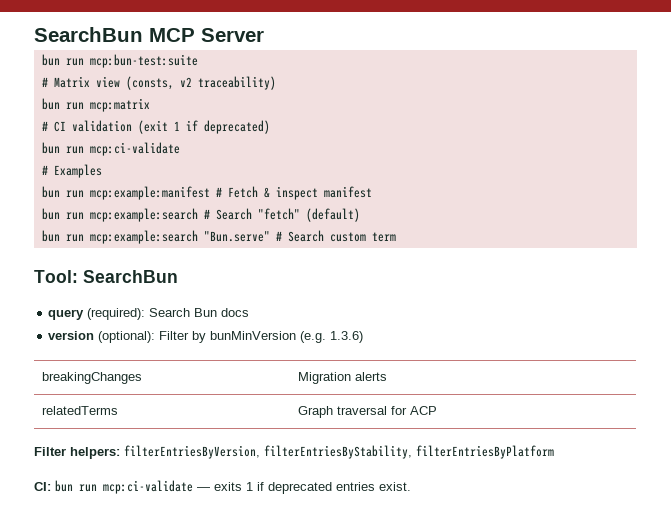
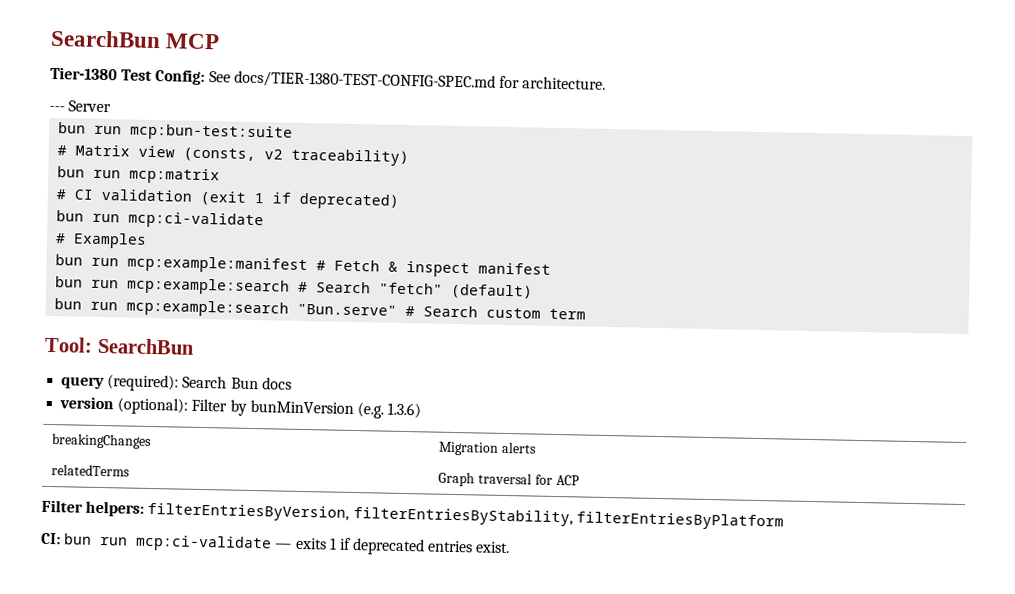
- SearchBun MCP Server
+ SearchBun MCP
+ Tier-1380 Test Config: See docs/TIER-1380-TEST-CONFIG-SPEC.md for architecture.
+ --- Server

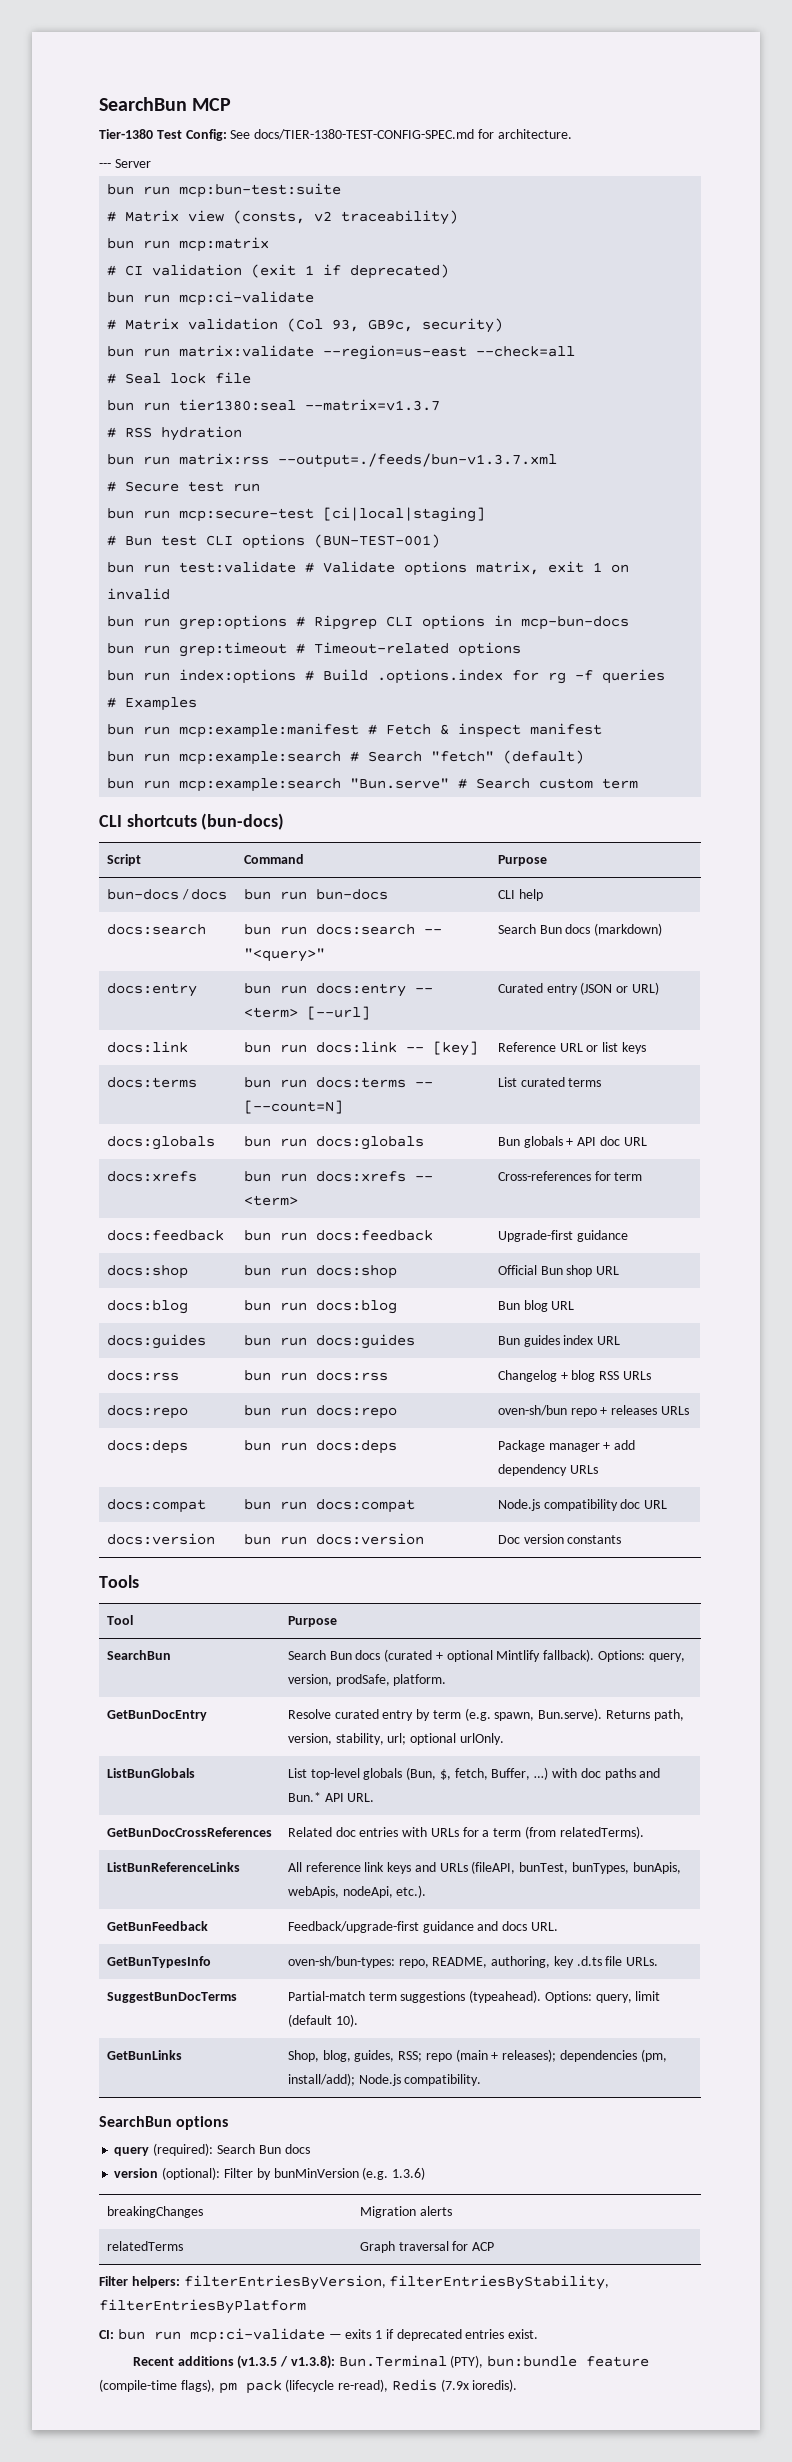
+ # Matrix validation (Col 93, GB9c, security)
+ bun run matrix:validate --region=us-east --check=all
+ # Seal lock file
+ bun run tier1380:seal --matrix=v1.3.7
+ # RSS hydration
+ bun run matrix:rss --output=./feeds/bun-v1.3.7.xml
+ # Secure test run
+ bun run mcp:secure-test [ci|local|staging]
+ # Bun test CLI options (BUN-TEST-001)
+ bun run test:validate # Validate options matrix, exit 1 on invalid
+ bun run grep:options # Ripgrep CLI options in mcp-bun-docs
+ bun run grep:timeout # Timeout-related options
+ bun run index:options # Build .options.index for rg -f queries
- Tool: SearchBun
+ CLI shortcuts (bun-docs)
+ Script | Command | Purpose
+ bun-docs / docs | bun run bun-docs | CLI help
+ docs:search | bun run docs:search -- "<query>" | Search Bun docs (markdown)
+ docs:entry | bun run docs:entry -- <term> [--url] | Curated entry (JSON or URL)
+ docs:link | bun run docs:link -- [key] | Reference URL or list keys
+ docs:terms | bun run docs:terms -- [--count=N] | List curated terms
+ docs:globals | bun run docs:globals | Bun globals + API doc URL
+ docs:xrefs | bun run docs:xrefs -- <term> | Cross-references for term
+ docs:feedback | bun run docs:feedback | Upgrade-first guidance
+ docs:shop | bun run docs:shop | Official Bun shop URL
+ docs:blog | bun run docs:blog | Bun blog URL
+ docs:guides | bun run docs:guides | Bun guides index URL
+ docs:rss | bun run docs:rss | Changelog + blog RSS URLs
+ docs:repo | bun run docs:repo | oven-sh/bun repo + releases URLs
+ docs:deps | bun run docs:deps | Package manager + add dependency URLs
+ docs:compat | bun run docs:compat | Node.js compatibility doc URL
+ docs:version | bun run docs:version | Doc version constants
+ Tools
+ Tool | Purpose
+ SearchBun | Search Bun docs (curated + optional Mintlify fallback). Options: query, version, prodSafe, platform.
+ GetBunDocEntry | Resolve curated entry by term (e.g. spawn, Bun.serve). Returns path, version, stability, url; optional urlOnly.
+ ListBunGlobals | List top-level globals (Bun, $, fetch, Buffer, …) with doc paths and Bun.* API URL.
+ GetBunDocCrossReferences | Related doc entries with URLs for a term (from relatedTerms).
+ ListBunReferenceLinks | All reference link keys and URLs (fileAPI, bunTest, bunTypes, bunApis, webApis, nodeApi, etc.).
+ GetBunFeedback | Feedback/upgrade-first guidance and docs URL.
+ GetBunTypesInfo | oven-sh/bun-types: repo, README, authoring, key .d.ts file URLs.
+ SuggestBunDocTerms | Partial-match term suggestions (typeahead). Options: query, limit (default 10).
+ GetBunLinks | Shop, blog, guides, RSS; repo (main + releases); dependencies (pm, install/add); Node.js compatibility.
+ SearchBun options
+ Recent additions (v1.3.5 / v1.3.8): Bun.Terminal (PTY), bun:bundle feature (compile-time flags), pm pack (lifecycle re-read), Redis (7.9x ioredis).

